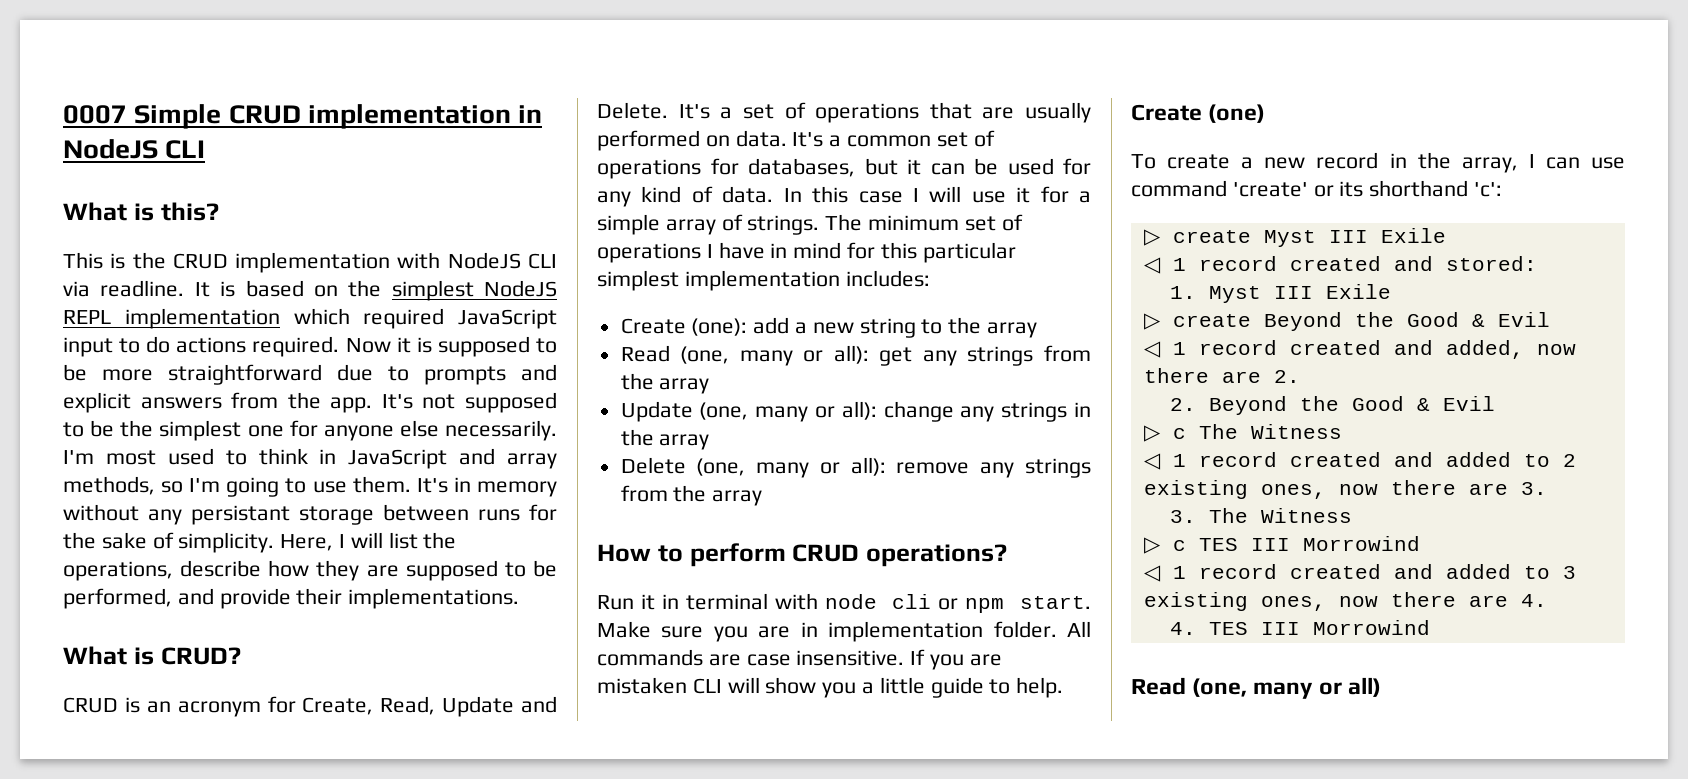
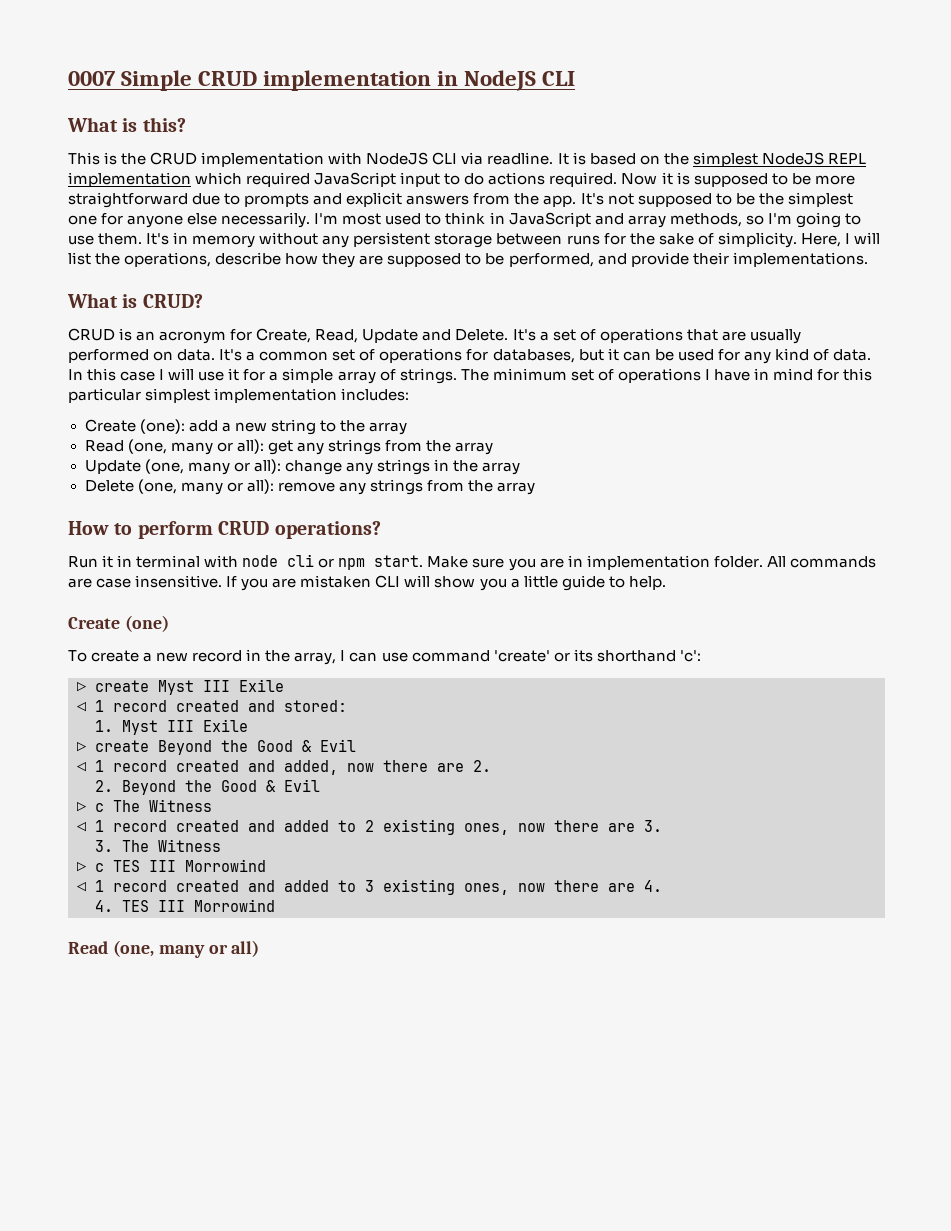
- It's in memory without any persistant storage between runs for the sake of simplicity.
+ It's in memory without any persistent storage between runs for the sake of simplicity.

